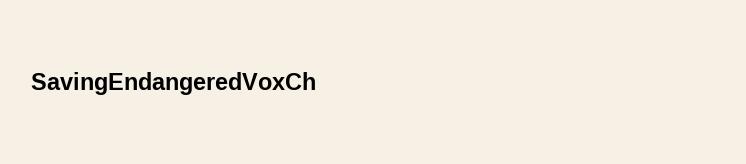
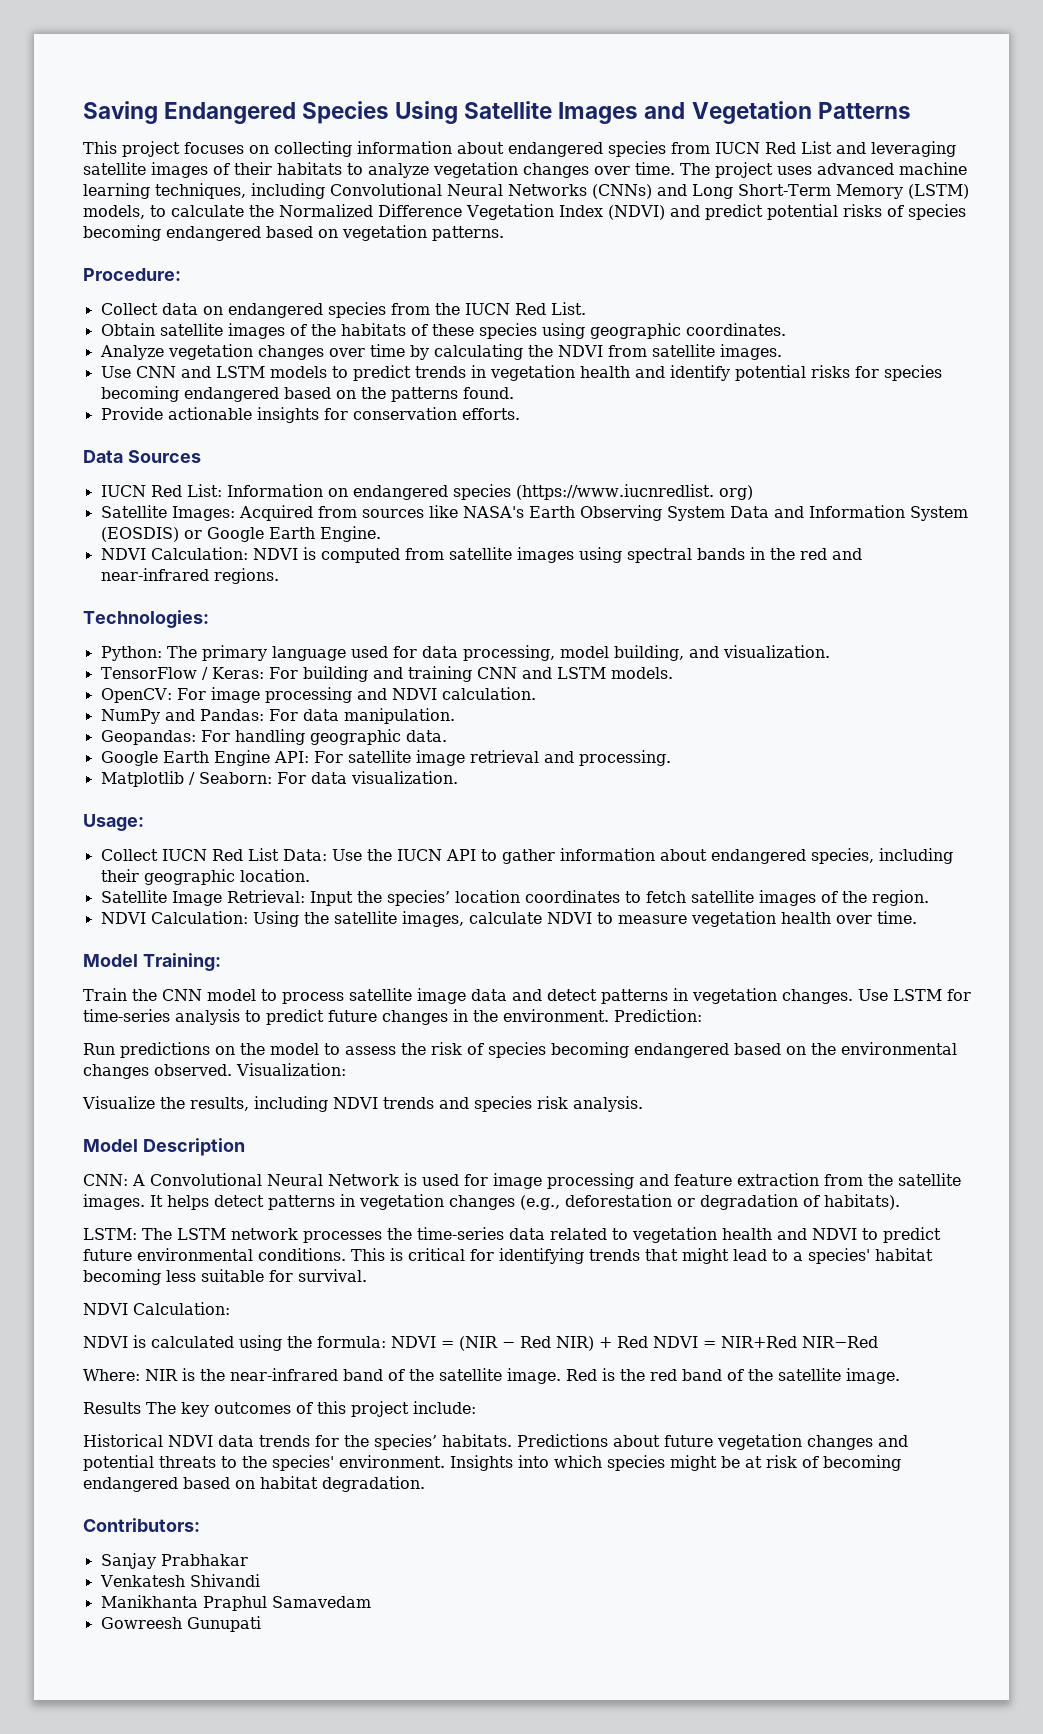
- SavingEndangeredVoxCh
+ Saving Endangered Species Using Satellite Images and Vegetation Patterns
+ This project focuses on collecting information about endangered species from IUCN Red List and leveraging satellite images of their habitats to analyze vegetation changes over time. The project uses advanced machine learning techniques, including Convolutional Neural Networks (CNNs) and Long Short-Term Memory (LSTM) models, to calculate the Normalized Difference Vegetation Index (NDVI) and predict potential risks of species becoming endangered based on vegetation patterns.
+ Procedure:
+ Collect data on endangered species from the IUCN Red List.
+ Obtain satellite images of the habitats of these species using geographic coordinates.
+ Analyze vegetation changes over time by calculating the NDVI from satellite images.
+ Use CNN and LSTM models to predict trends in vegetation health and identify potential risks for species becoming endangered based on the patterns found.
+ Provide actionable insights for conservation efforts.
+ Data Sources
+ IUCN Red List: Information on endangered species (https://www.iucnredlist. org)
+ Satellite Images: Acquired from sources like NASA's Earth Observing System Data and Information System (EOSDIS) or Google Earth Engine.
+ NDVI Calculation: NDVI is computed from satellite images using spectral bands in the red and near-infrared regions.
+ Technologies:
+ Python: The primary language used for data processing, model building, and visualization.
+ TensorFlow / Keras: For building and training CNN and LSTM models.
+ OpenCV: For image processing and NDVI calculation.
+ NumPy and Pandas: For data manipulation.
+ Geopandas: For handling geographic data.
+ Google Earth Engine API: For satellite image retrieval and processing.
+ Matplotlib / Seaborn: For data visualization.
+ Usage:
+ Collect IUCN Red List Data: Use the IUCN API to gather information about endangered species, including their geographic location.
+ Satellite Image Retrieval: Input the species’ location coordinates to fetch satellite images of the region.
+ NDVI Calculation: Using the satellite images, calculate NDVI to measure vegetation health over time.
+ Model Training:
+ Train the CNN model to process satellite image data and detect patterns in vegetation changes. Use LSTM for time-series analysis to predict future changes in the environment. Prediction:
+ Run predictions on the model to assess the risk of species becoming endangered based on the environmental changes observed. Visualization:
+ Visualize the results, including NDVI trends and species risk analysis.
+ Model Description
+ CNN: A Convolutional Neural Network is used for image processing and feature extraction from the satellite images. It helps detect patterns in vegetation changes (e.g., deforestation or degradation of habitats).
+ LSTM: The LSTM network processes the time-series data related to vegetation health and NDVI to predict future environmental conditions. This is critical for identifying trends that might lead to a species' habitat becoming less suitable for survival.
+ NDVI Calculation:
+ NDVI is calculated using the formula: NDVI = (NIR − Red NIR) + Red NDVI = NIR+Red NIR−Red
+ Where: NIR is the near-infrared band of the satellite image. Red is the red band of the satellite image.
+ Results The key outcomes of this project include:
+ Historical NDVI data trends for the species’ habitats. Predictions about future vegetation changes and potential threats to the species' environment. Insights into which species might be at risk of becoming endangered based on habitat degradation.
+ Contributors:
+ Sanjay Prabhakar
+ Venkatesh Shivandi
+ Manikhanta Praphul Samavedam
+ Gowreesh Gunupati

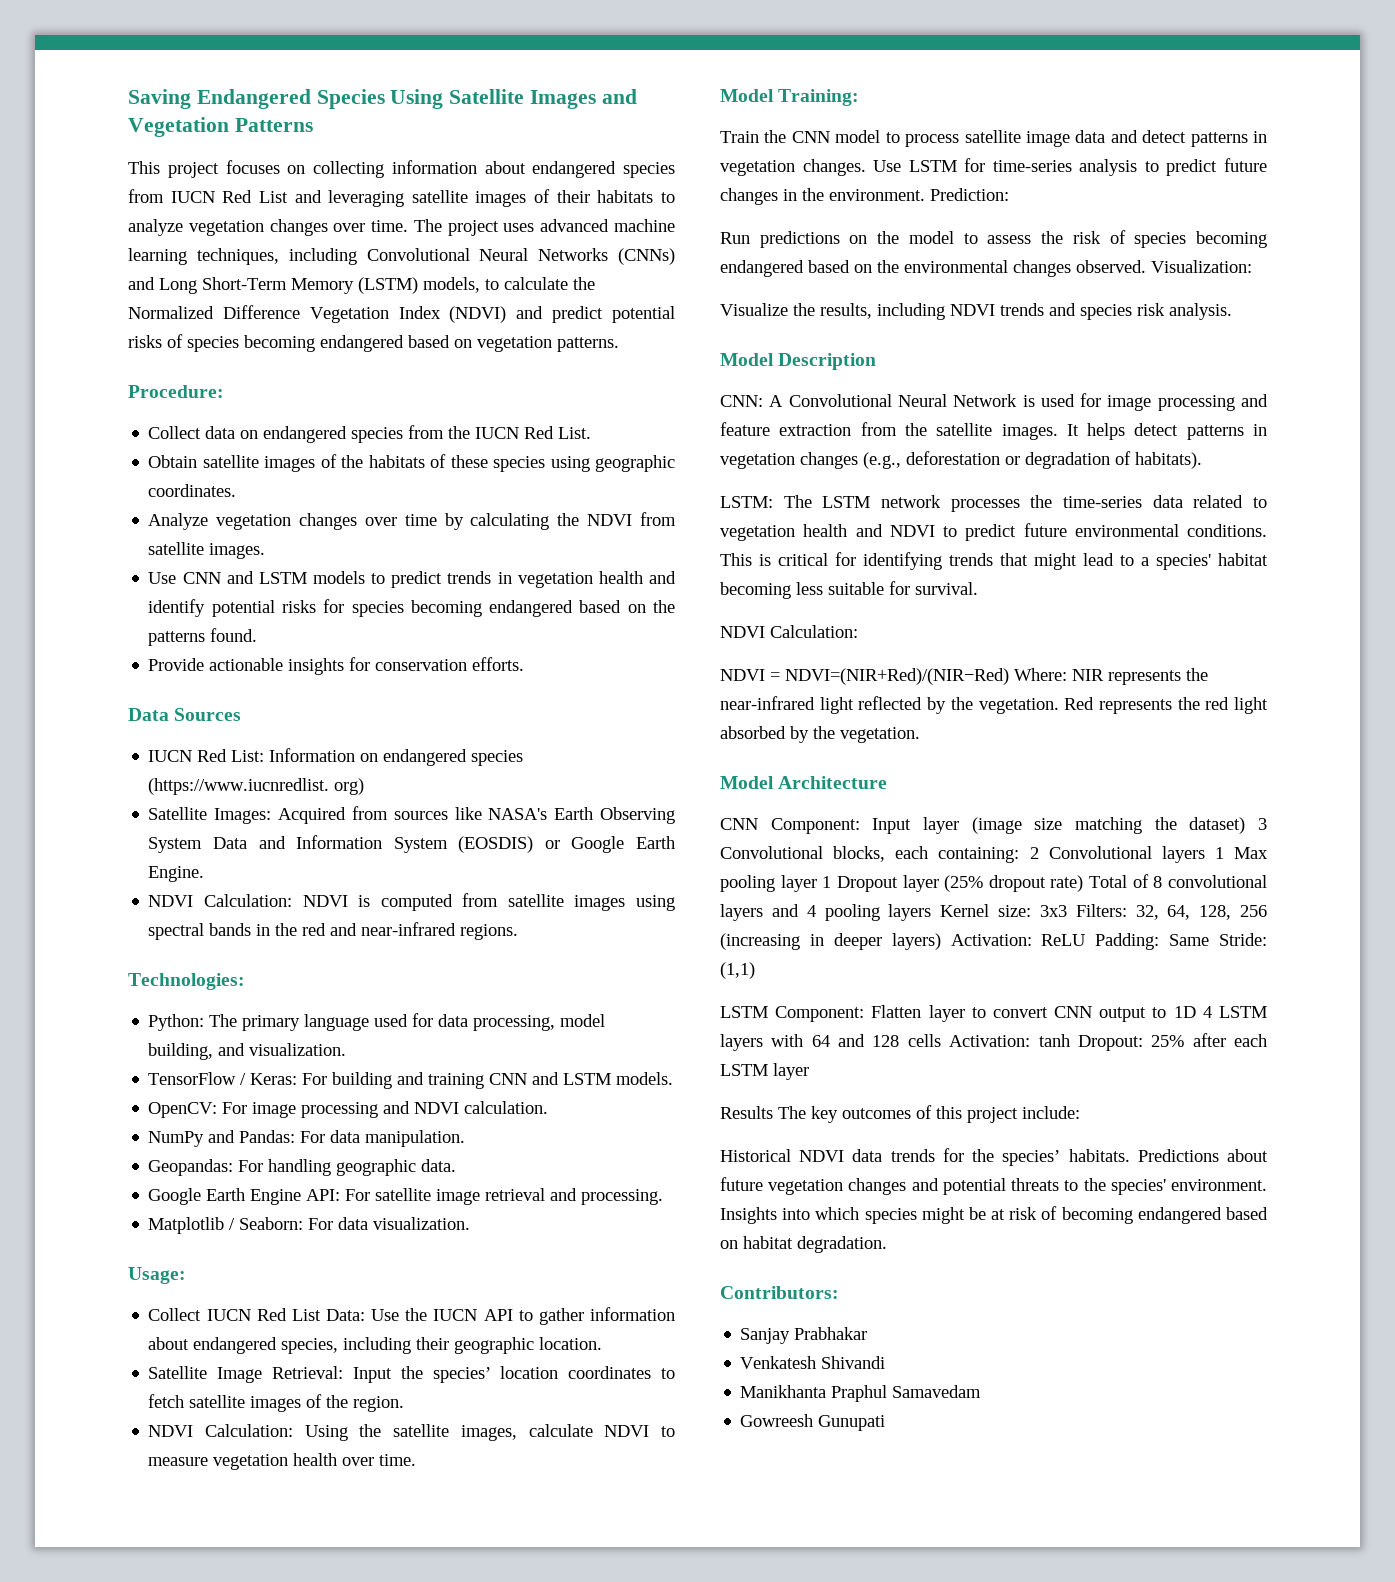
- NDVI is calculated using the formula: NDVI = (NIR − Red NIR) + Red NDVI = NIR+Red NIR−Red
- Where: NIR is the near-infrared band of the satellite image. Red is the red band of the satellite image.
+ NDVI = NDVI=(NIR+Red)/(NIR−Red) Where: NIR represents the near-infrared light reflected by the vegetation. Red represents the red light absorbed by the vegetation.
+ Model Architecture
+ CNN Component: Input layer (image size matching the dataset) 3 Convolutional blocks, each containing: 2 Convolutional layers 1 Max pooling layer 1 Dropout layer (25% dropout rate) Total of 8 convolutional layers and 4 pooling layers Kernel size: 3x3 Filters: 32, 64, 128, 256 (increasing in deeper layers) Activation: ReLU Padding: Same Stride: (1,1)
+ LSTM Component: Flatten layer to convert CNN output to 1D 4 LSTM layers with 64 and 128 cells Activation: tanh Dropout: 25% after each LSTM layer

